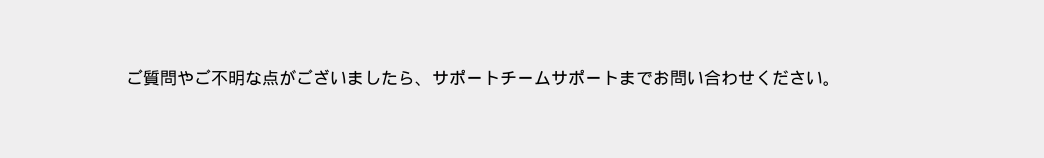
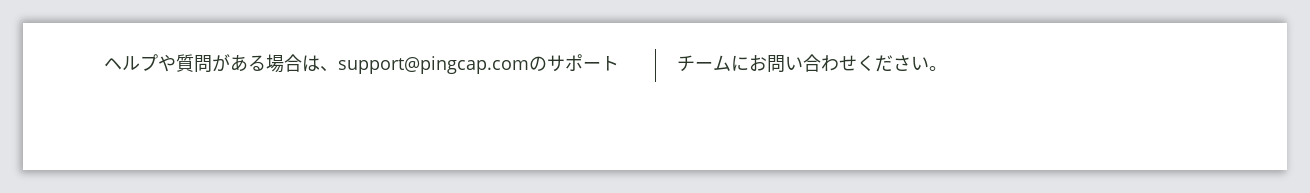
- ご質問やご不明な点がございましたら、サポートチームサポートまでお問い合わせください。
+ ヘルプや質問がある場合は、support@pingcap.comのサポートチームにお問い合わせください。

